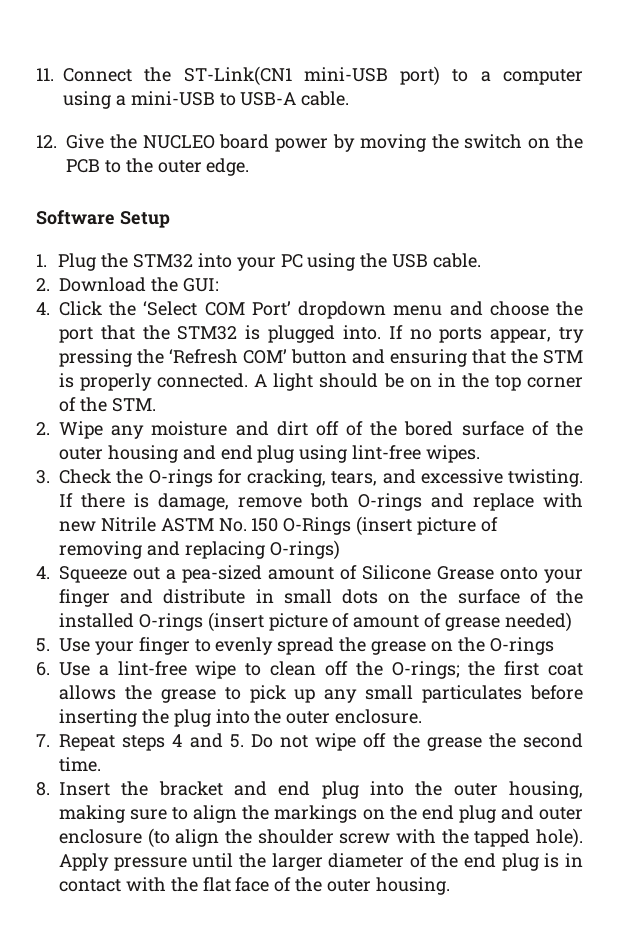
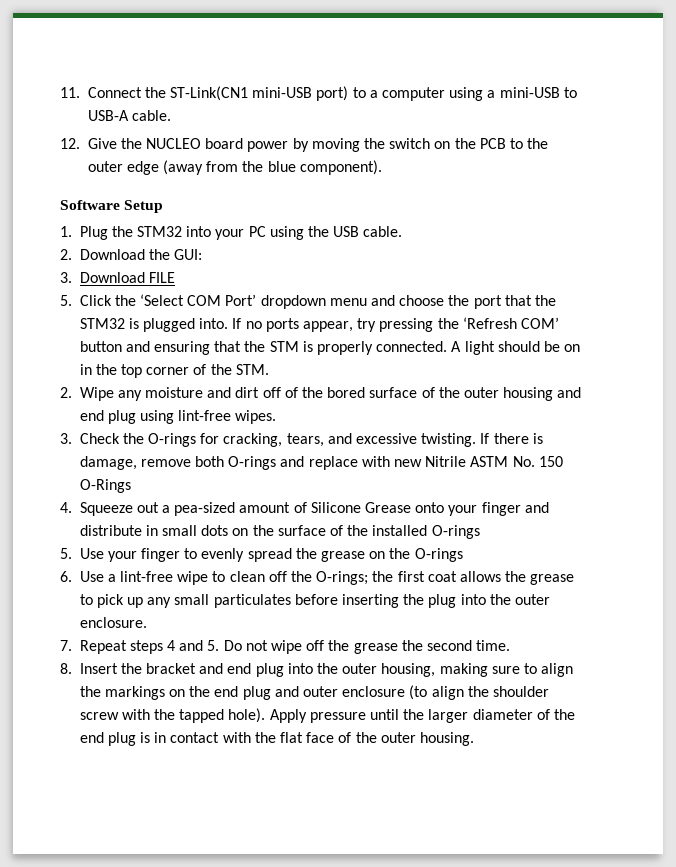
- 12. Give the NUCLEO board power by moving the switch on the PCB to the outer edge.
+ 12. Give the NUCLEO board power by moving the switch on the PCB to the outer edge (away from the blue component).
- 4. Click the ‘Select COM Port’ dropdown menu and choose the port that the STM32 is plugged into.
+ 3. Download FILE
+ 5. Click the ‘Select COM Port’ dropdown menu and choose the port that the STM32 is plugged into.
- If there is damage, remove both O-rings and replace with new Nitrile ASTM No. 150 O-Rings (insert picture of removing and replacing O-rings)
+ If there is damage, remove both O-rings and replace with new Nitrile ASTM No. 150 O-Rings
- 4. Squeeze out a pea-sized amount of Silicone Grease onto your finger and distribute in small dots on the surface of the installed O-rings (insert picture of amount of grease needed)
+ 4. Squeeze out a pea-sized amount of Silicone Grease onto your finger and distribute in small dots on the surface of the installed O-rings

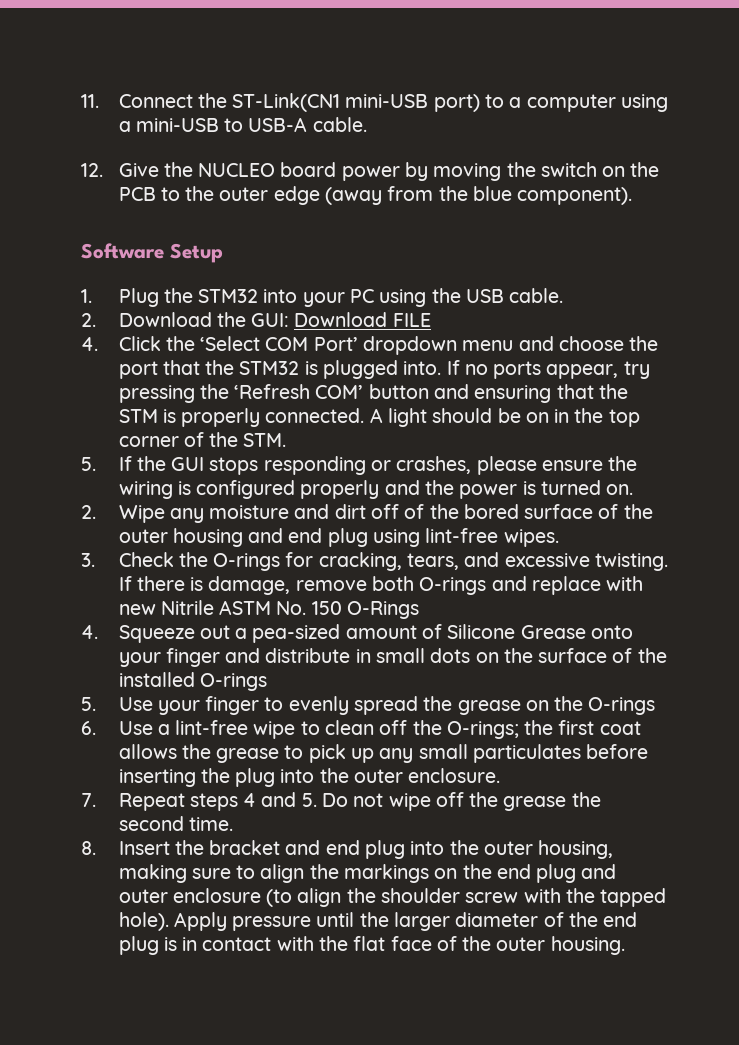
- 2. Download the GUI:
- 3. Download FILE
+ 2. Download the GUI: Download FILE
- 5. Click the ‘Select COM Port’ dropdown menu and choose the port that the STM32 is plugged into.
+ 4. Click the ‘Select COM Port’ dropdown menu and choose the port that the STM32 is plugged into.
+ 5. If the GUI stops responding or crashes, please ensure the wiring is configured properly and the power is turned on.

